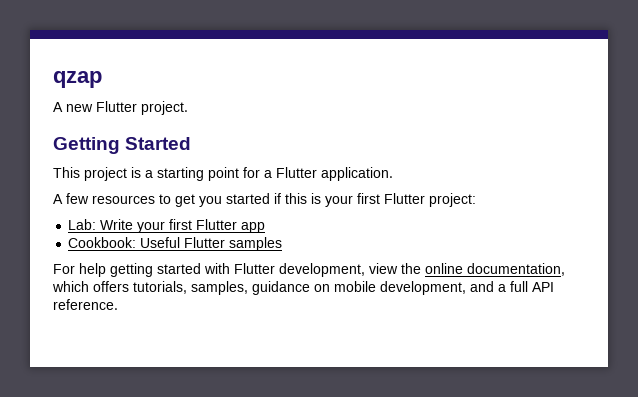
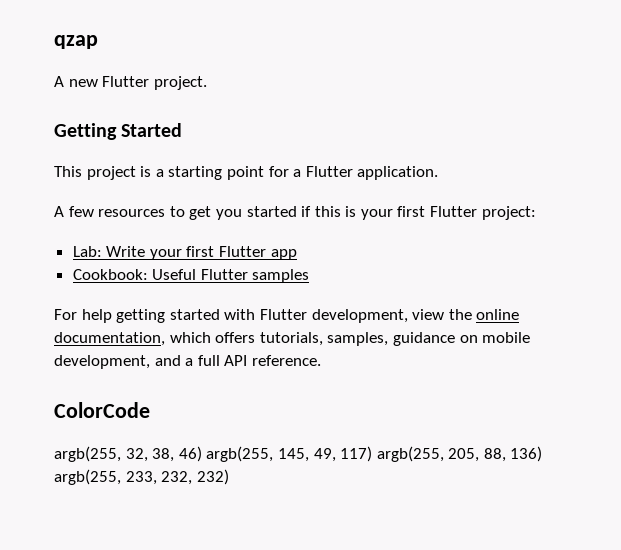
+ ColorCode
+ argb(255, 32, 38, 46) argb(255, 145, 49, 117) argb(255, 205, 88, 136) argb(255, 233, 232, 232)

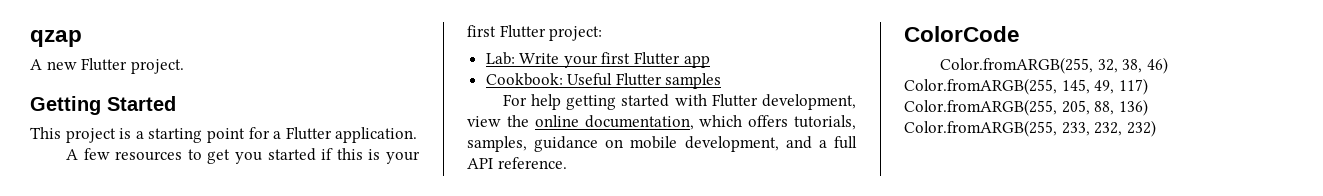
- argb(255, 32, 38, 46) argb(255, 145, 49, 117) argb(255, 205, 88, 136) argb(255, 233, 232, 232)
+ Color.fromARGB(255, 32, 38, 46) Color.fromARGB(255, 145, 49, 117) Color.fromARGB(255, 205, 88, 136) Color.fromARGB(255, 233, 232, 232)

